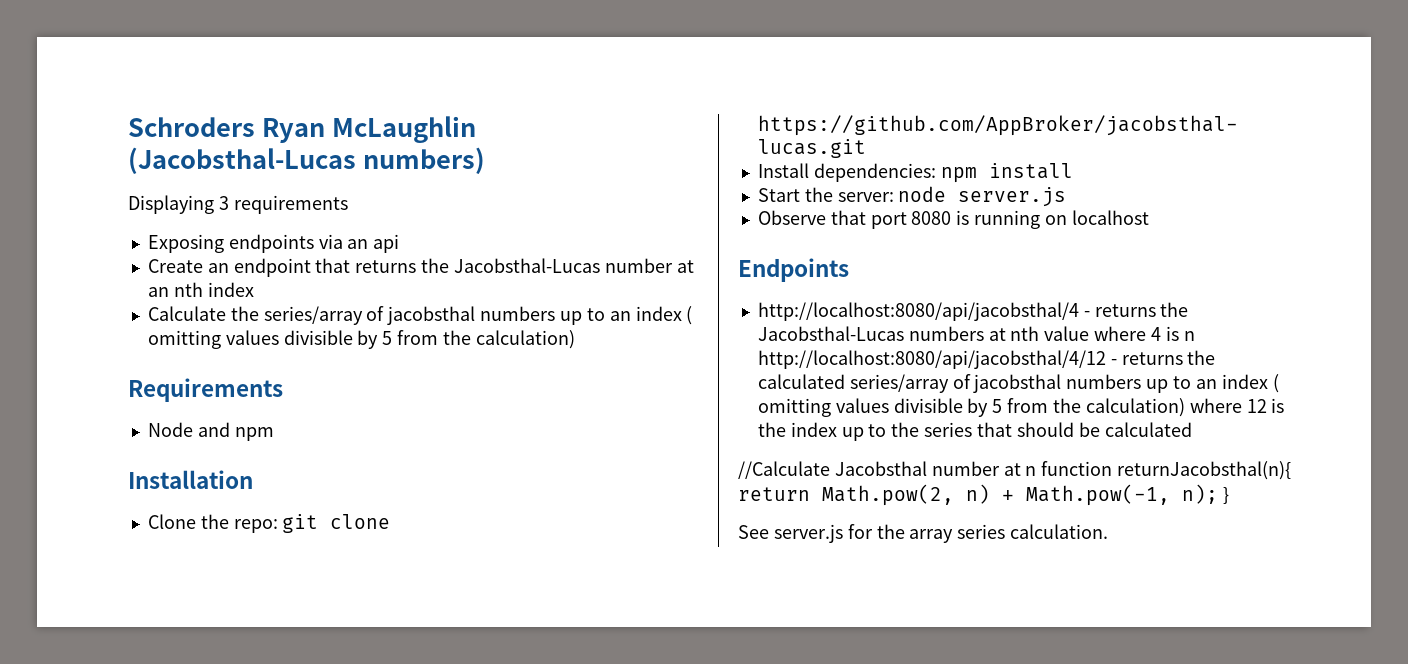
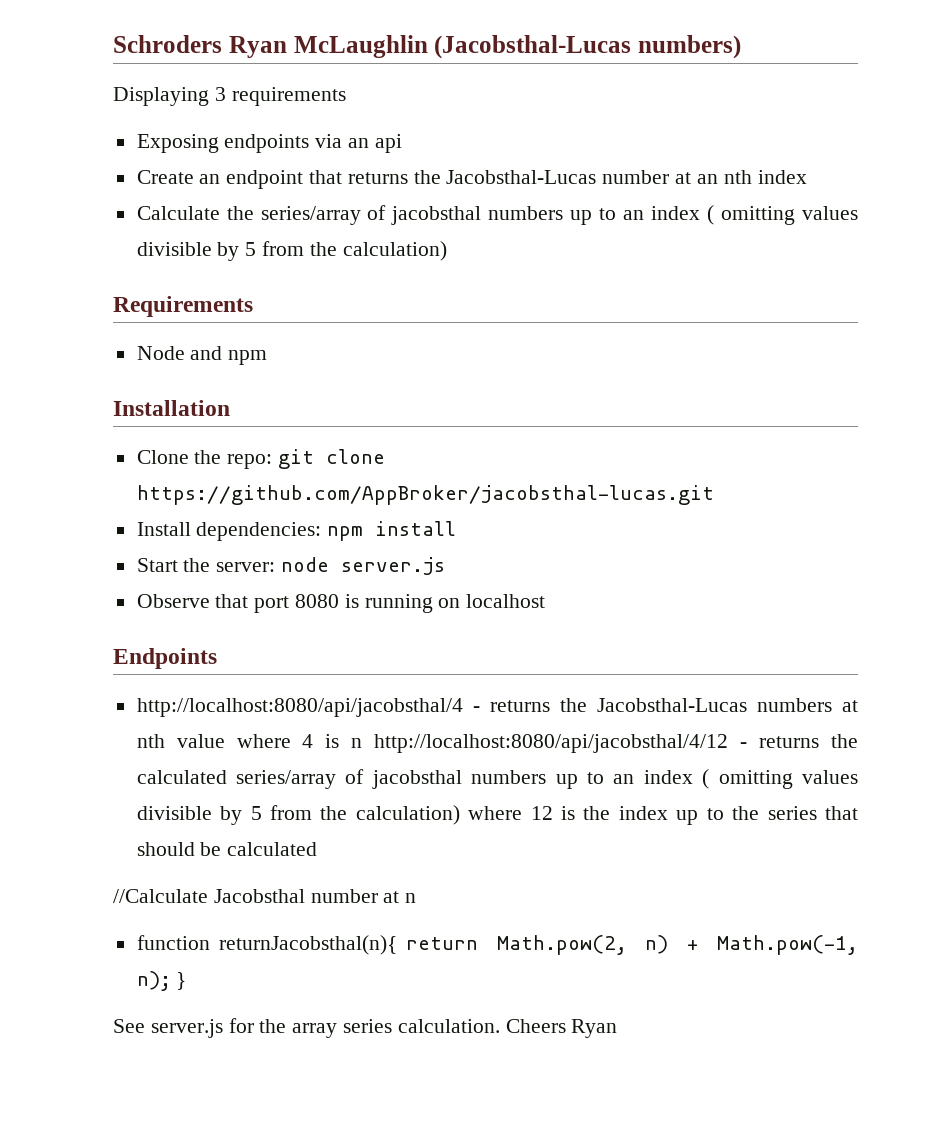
- //Calculate Jacobsthal number at n function returnJacobsthal(n){ return Math.pow(2, n) + Math.pow(-1, n); }
+ //Calculate Jacobsthal number at n
+ function returnJacobsthal(n){ return Math.pow(2, n) + Math.pow(-1, n); }
+ Cheers Ryan

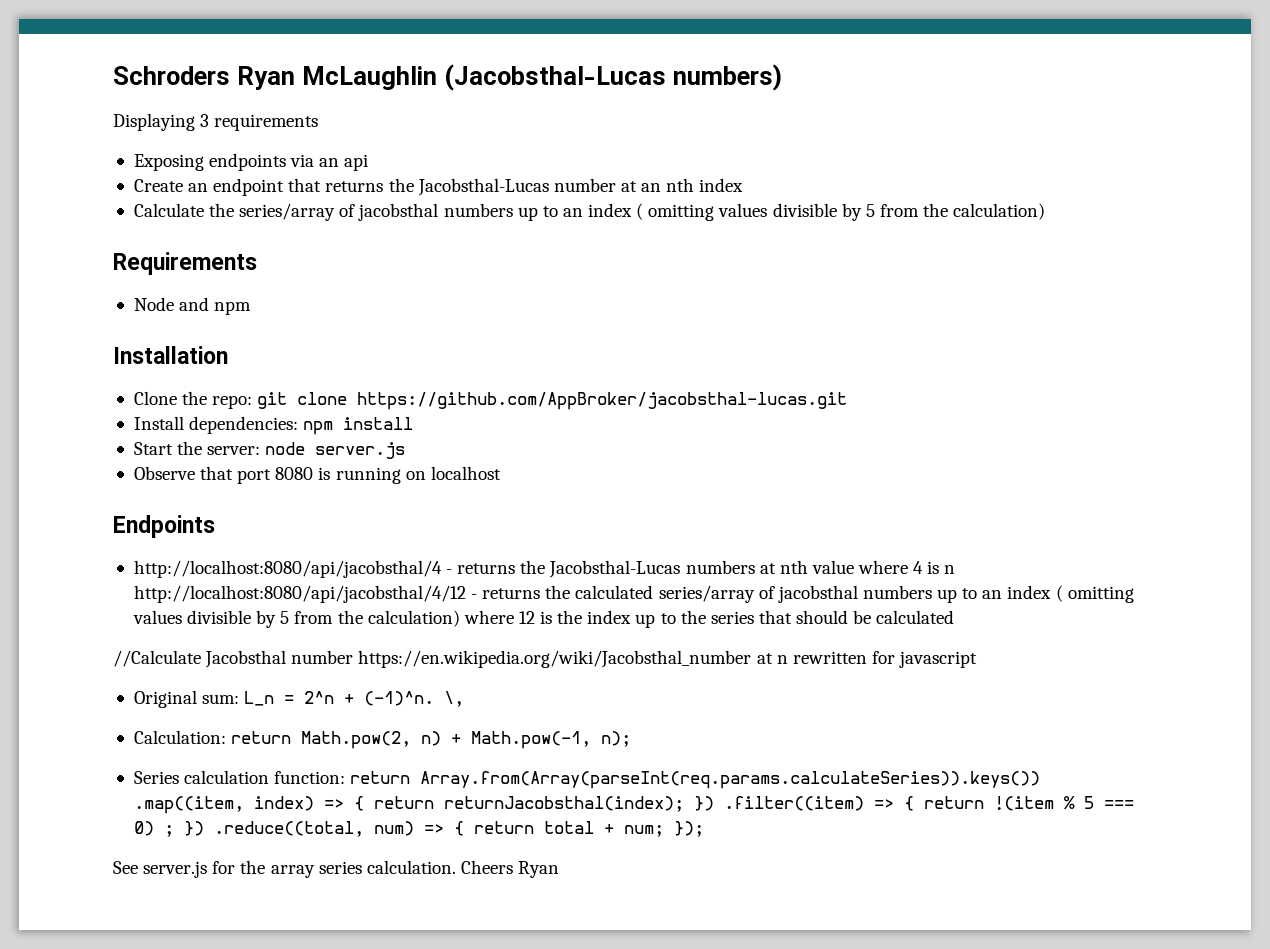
- //Calculate Jacobsthal number at n
- function returnJacobsthal(n){ return Math.pow(2, n) + Math.pow(-1, n); }
+ //Calculate Jacobsthal number https://en.wikipedia.org/wiki/Jacobsthal_number at n rewritten for javascript
+ Original sum: L_n = 2^n + (-1)^n. \,
+ Calculation: return Math.pow(2, n) + Math.pow(-1, n);
+ Series calculation function: return Array.from(Array(parseInt(req.params.calculateSeries)).keys()) .map((item, index) => { return returnJacobsthal(index); }) .filter((item) => { return !(item % 5 === 0) ; }) .reduce((total, num) => { return total + num; });

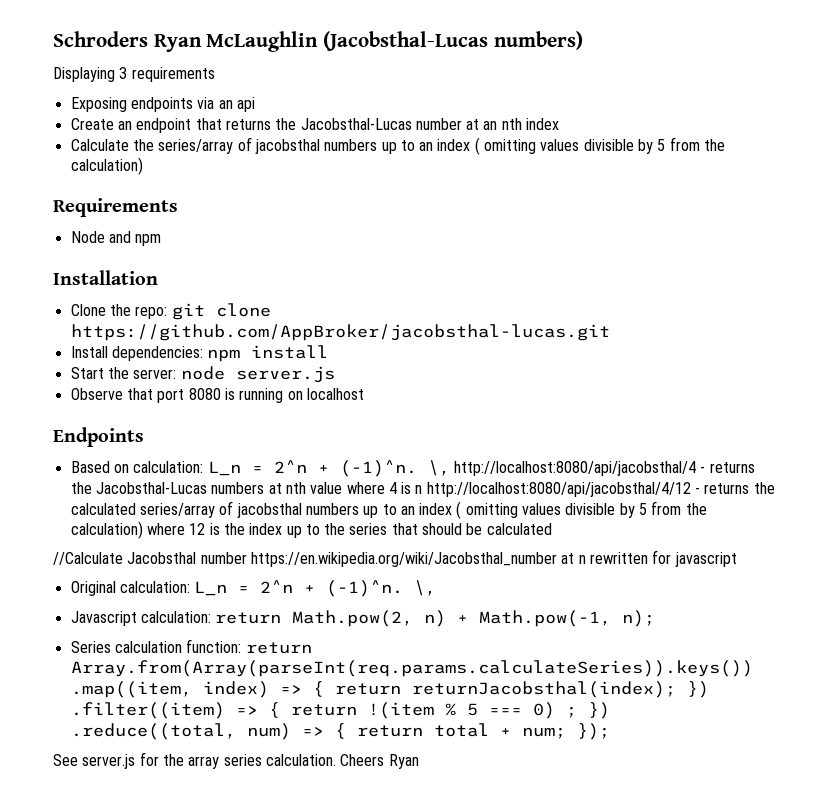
- http://localhost:8080/api/jacobsthal/4 - returns the Jacobsthal-Lucas numbers at nth value where 4 is n http://localhost:8080/api/jacobsthal/4/12 - returns the calculated series/array of jacobsthal numbers up to an index ( omitting values divisible by 5 from the calculation) where 12 is the index up to the series that should be calculated
+ Based on calculation: L_n = 2^n + (-1)^n. \, http://localhost:8080/api/jacobsthal/4 - returns the Jacobsthal-Lucas numbers at nth value where 4 is n http://localhost:8080/api/jacobsthal/4/12 - returns the calculated series/array of jacobsthal numbers up to an index ( omitting values divisible by 5 from the calculation) where 12 is the index up to the series that should be calculated
- Original sum: L_n = 2^n + (-1)^n.
+ Original calculation: L_n = 2^n + (-1)^n.
- Calculation: return Math.pow(2, n) + Math.pow(-1, n);
+ Javascript calculation: return Math.pow(2, n) + Math.pow(-1, n);

